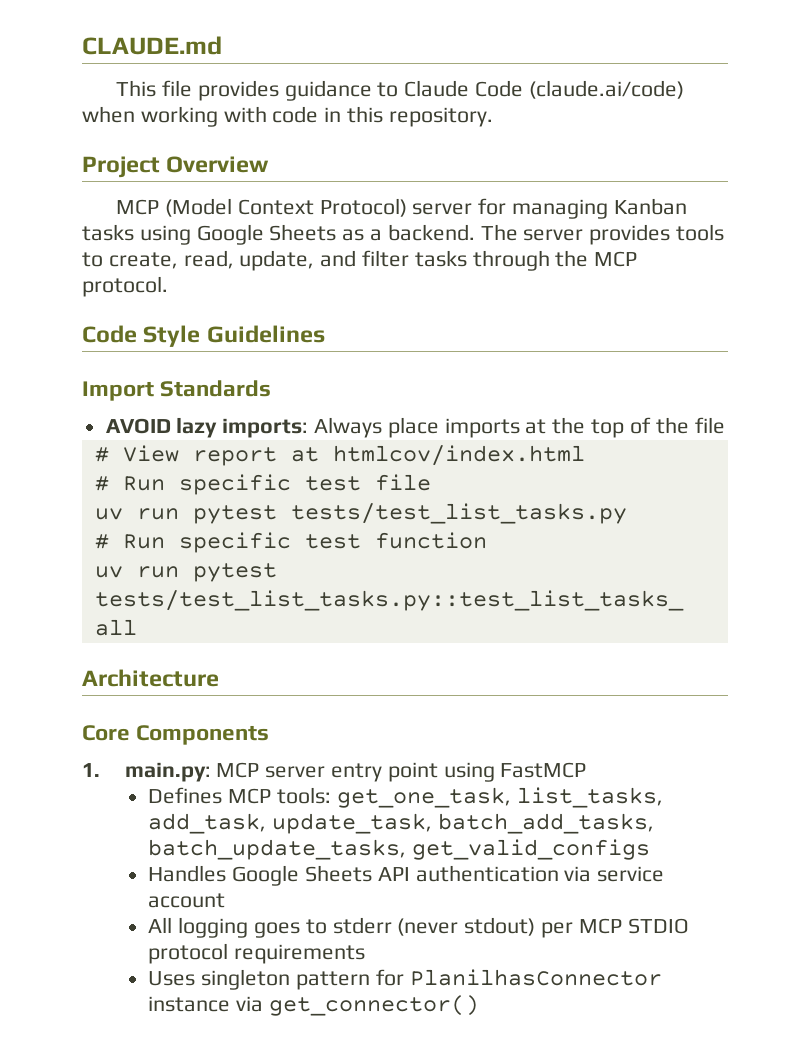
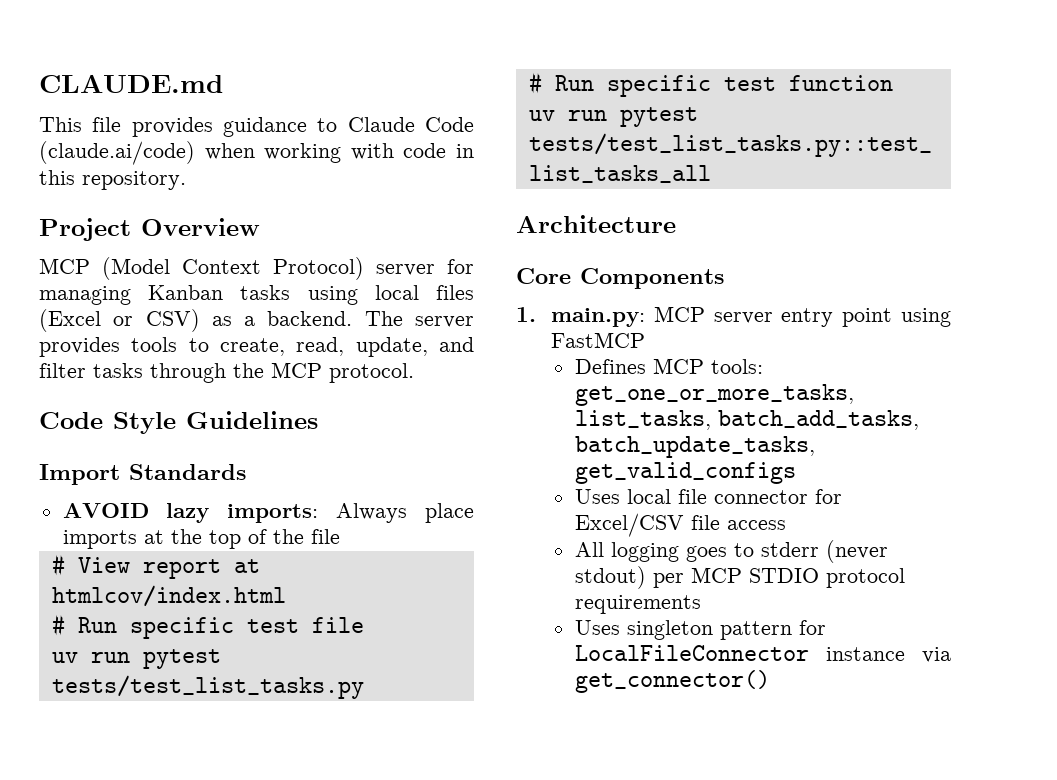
- MCP (Model Context Protocol) server for managing Kanban tasks using Google Sheets as a backend.
+ MCP (Model Context Protocol) server for managing Kanban tasks using local files (Excel or CSV) as a backend.
- Defines MCP tools: get_one_task, list_tasks, add_task, update_task, batch_add_tasks, batch_update_tasks, get_valid_configs
+ Defines MCP tools: get_one_or_more_tasks, list_tasks, batch_add_tasks, batch_update_tasks, get_valid_configs
- Handles Google Sheets API authentication via service account
+ Uses local file connector for Excel/CSV file access
- Uses singleton pattern for PlanilhasConnector instance via get_connector()
+ Uses singleton pattern for LocalFileConnector instance via get_connector()

